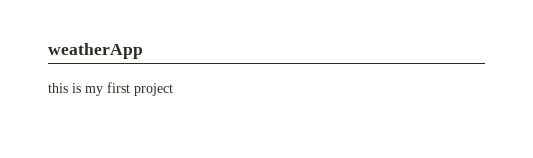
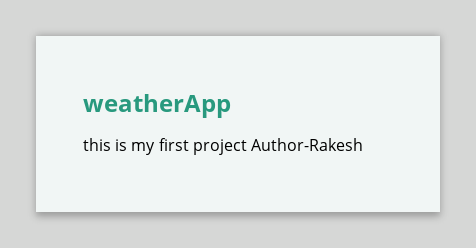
- this is my first project
+ this is my first project Author-Rakesh

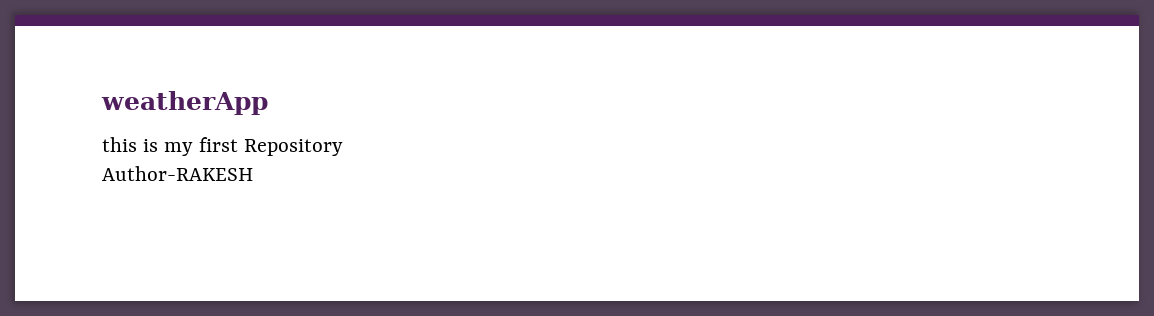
- this is my first project Author-Rakesh
+ this is my first Repository
+ Author-RAKESH

